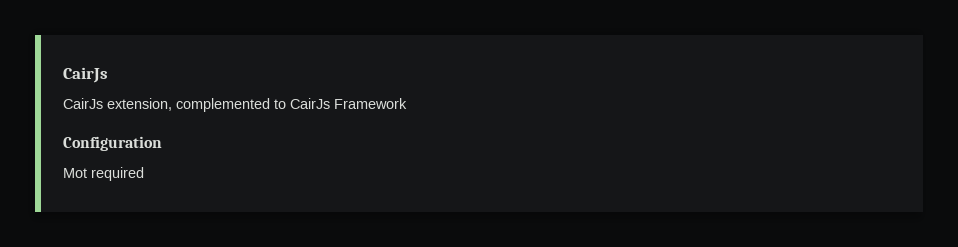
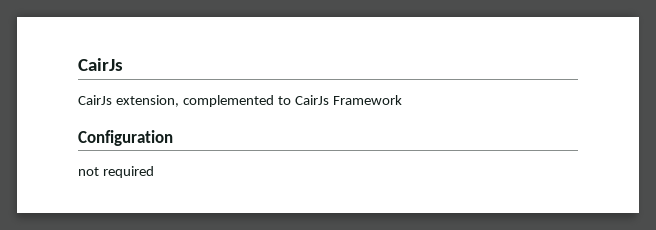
- Mot required
+ not required

